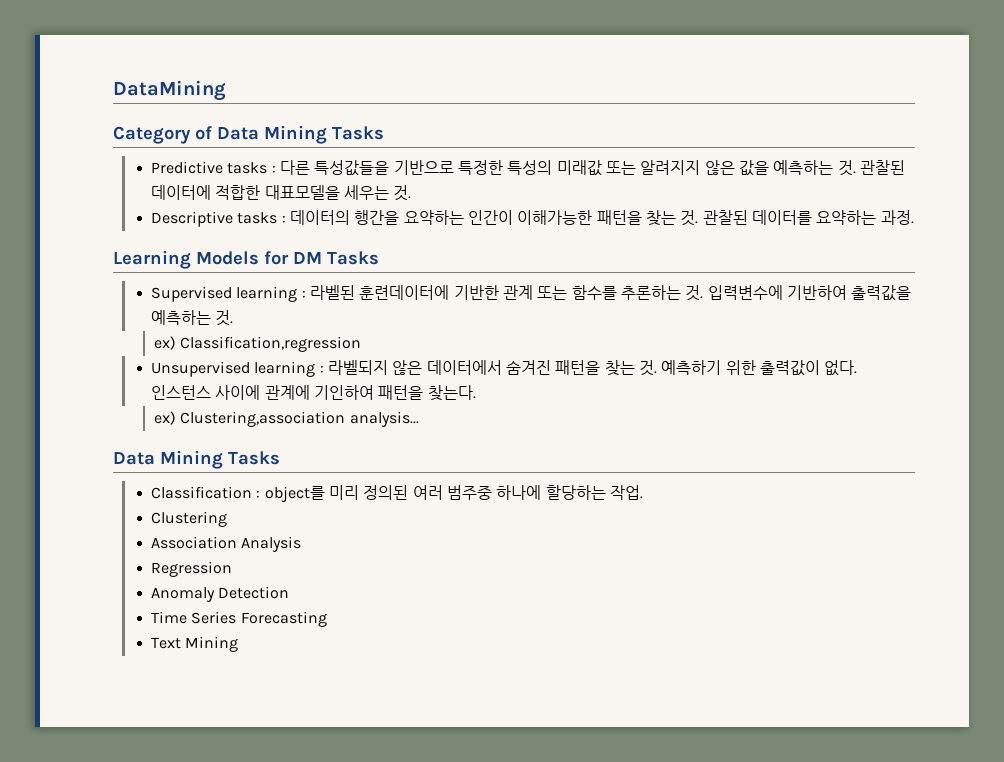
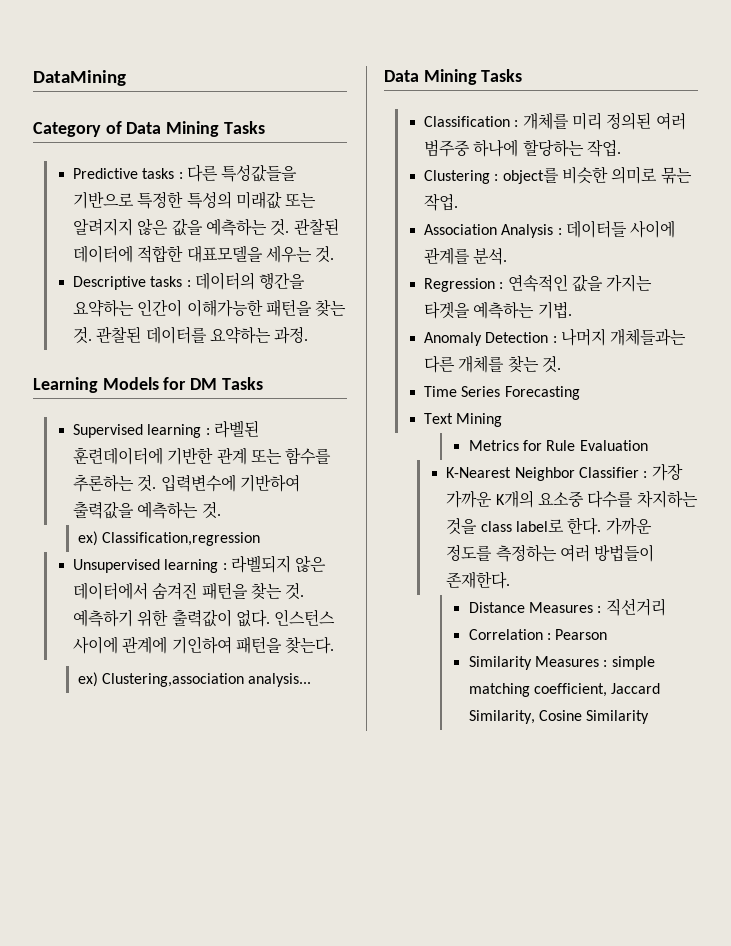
- Classification : object를 미리 정의된 여러 범주중 하나에 할당하는 작업.
+ Classification : 개체를 미리 정의된 여러 범주중 하나에 할당하는 작업.
- Clustering
- Association Analysis
- Regression
- Anomaly Detection
+ Clustering : object를 비슷한 의미로 묶는 작업.
+ Association Analysis : 데이터들 사이에 관계를 분석.
+ Regression : 연속적인 값을 가지는 타겟을 예측하는 기법.
+ Anomaly Detection : 나머지 개체들과는 다른 개체를 찾는 것.
+ Metrics for Rule Evaluation
+ K-Nearest Neighbor Classifier : 가장 가까운 K개의 요소중 다수를 차지하는 것을 class label로 한다. 가까운 정도를 측정하는 여러 방법들이 존재한다.
+ Distance Measures : 직선거리
+ Correlation : Pearson
+ Similarity Measures : simple matching coefficient, Jaccard Similarity, Cosine Similarity

